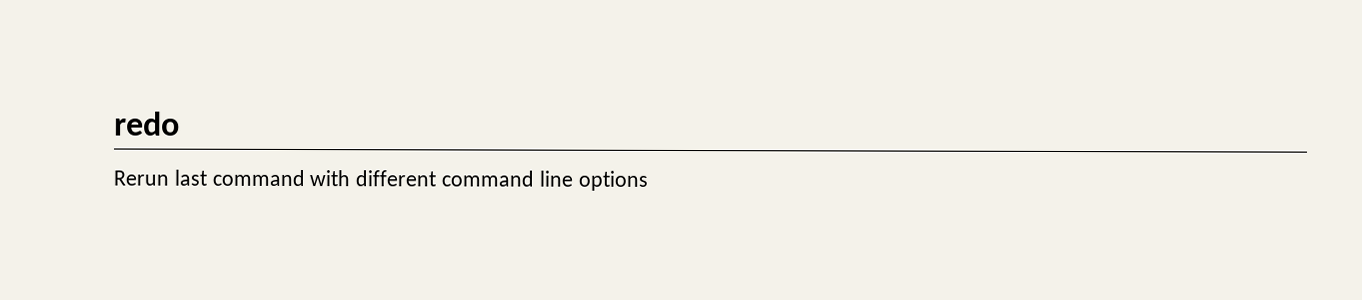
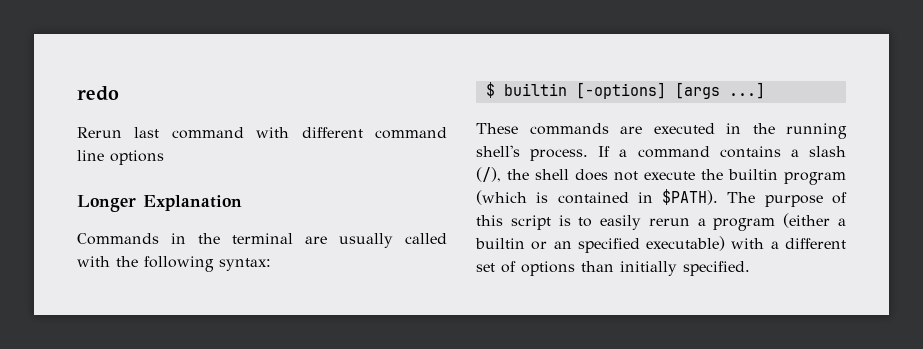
+ Longer Explanation
+ Commands in the terminal are usually called with the following syntax:
+ $ builtin [-options] [args ...]
+ These commands are executed in the running shell's process. If a command contains a slash (/), the shell does not execute the builtin program (which is contained in $PATH). The purpose of this script is to easily rerun a program (either a builtin or an specified executable) with a different set of options than initially specified.

